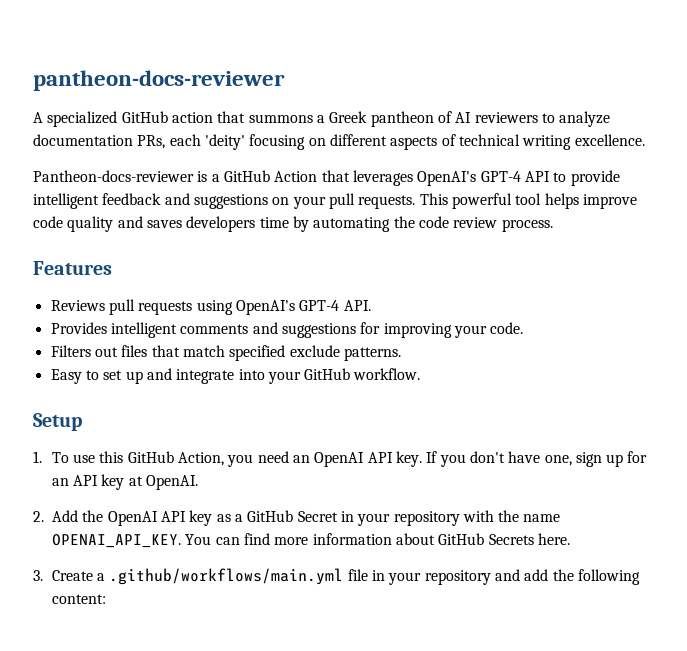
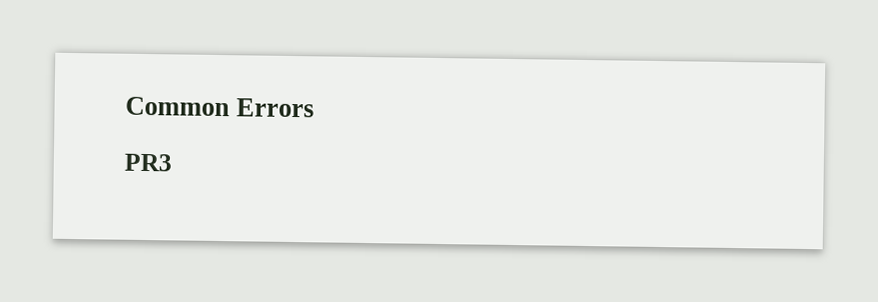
- pantheon-docs-reviewer
- A specialized GitHub action that summons a Greek pantheon of AI reviewers to analyze documentation PRs, each 'deity' focusing on different aspects of technical writing excellence.
- Pantheon-docs-reviewer is a GitHub Action that leverages OpenAI's GPT-4 API to provide intelligent feedback and suggestions on your pull requests. This powerful tool helps improve code quality and saves developers time by automating the code review process.
- Features
- Reviews pull requests using OpenAI's GPT-4 API.
- Provides intelligent comments and suggestions for improving your code.
- Filters out files that match specified exclude patterns.
- Easy to set up and integrate into your GitHub workflow.
- Setup
- 1. To use this GitHub Action, you need an OpenAI API key. If you don't have one, sign up for an API key at OpenAI.
- 2. Add the OpenAI API key as a GitHub Secret in your repository with the name OPENAI_API_KEY. You can find more information about GitHub Secrets here.
- 3. Create a .github/workflows/main.yml file in your repository and add the following content:
+ Common Errors
+ PR3

